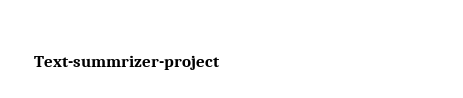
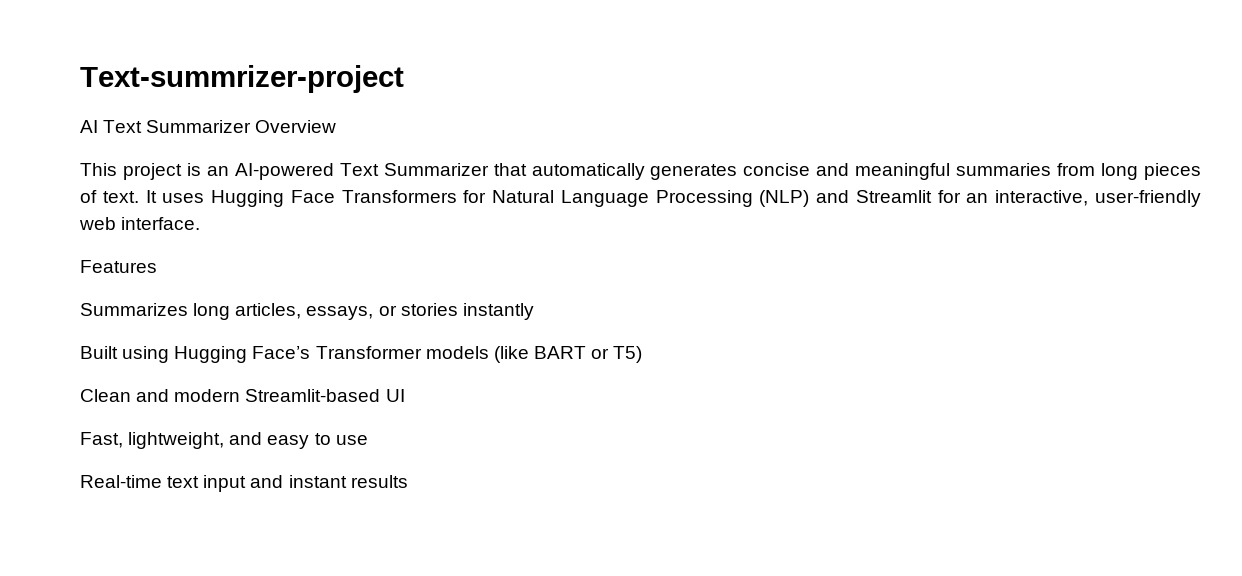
+ AI Text Summarizer Overview
+ This project is an AI-powered Text Summarizer that automatically generates concise and meaningful summaries from long pieces of text. It uses Hugging Face Transformers for Natural Language Processing (NLP) and Streamlit for an interactive, user-friendly web interface.
+ Features
+ Summarizes long articles, essays, or stories instantly
+ Built using Hugging Face’s Transformer models (like BART or T5)
+ Clean and modern Streamlit-based UI
+ Fast, lightweight, and easy to use
+ Real-time text input and instant results

